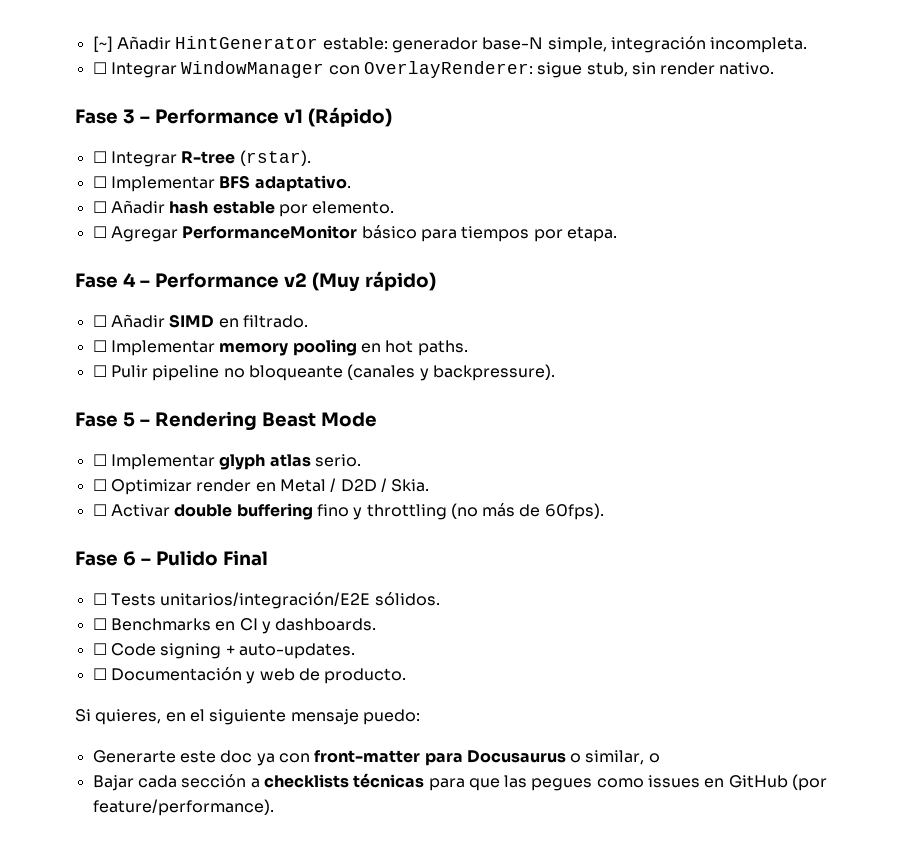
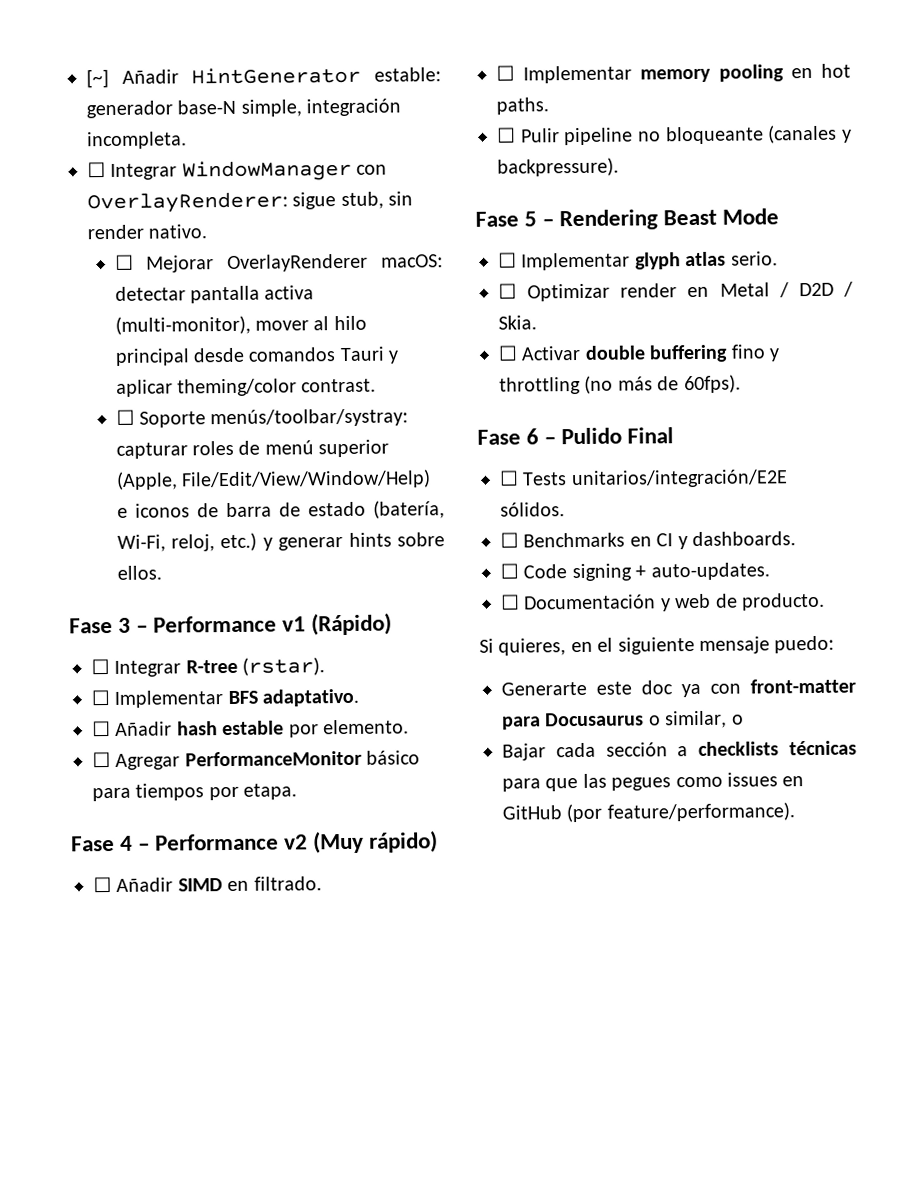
+ ☐ Mejorar OverlayRenderer macOS: detectar pantalla activa (multi-monitor), mover al hilo principal desde comandos Tauri y aplicar theming/color contrast.
+ ☐ Soporte menús/toolbar/systray: capturar roles de menú superior (Apple, File/Edit/View/Window/Help) e iconos de barra de estado (batería, Wi-Fi, reloj, etc.) y generar hints sobre ellos.

